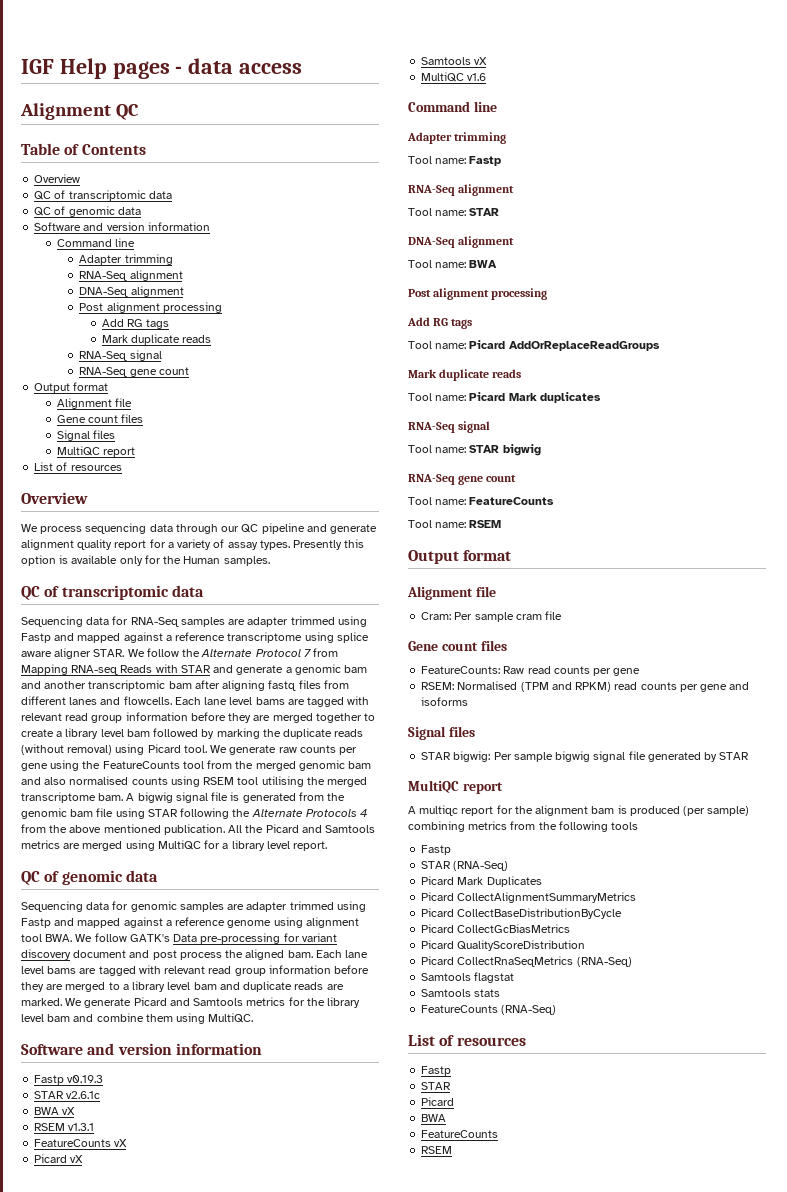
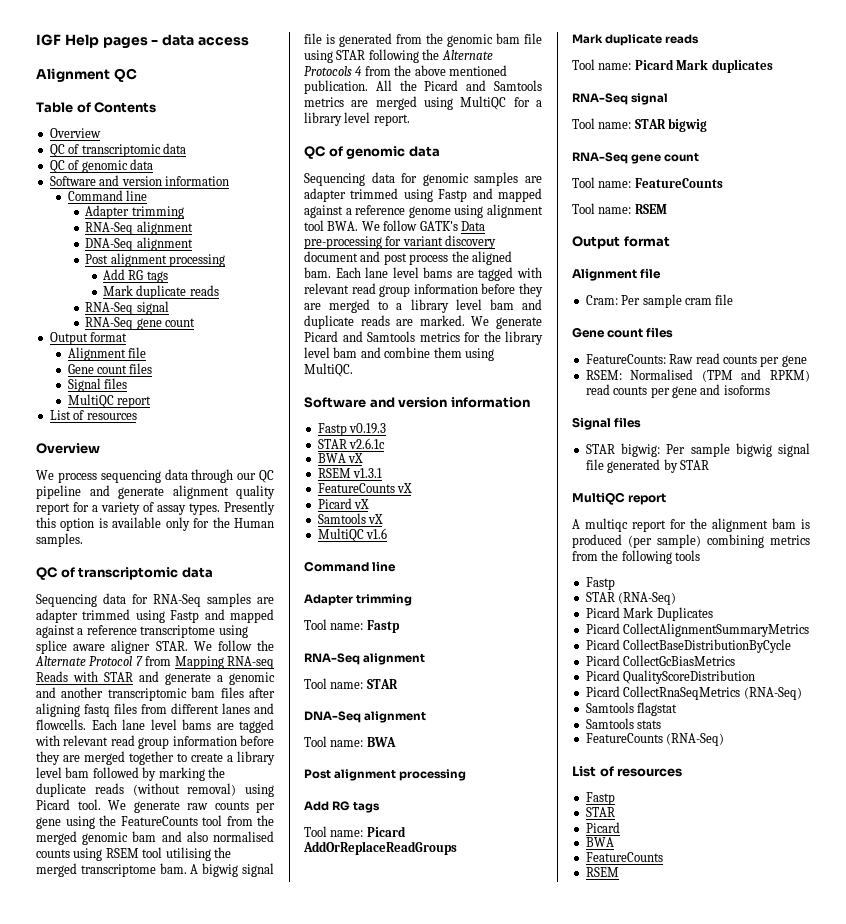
- We follow the Alternate Protocol 7 from Mapping RNA-seq Reads with STAR and generate a genomic bam and another transcriptomic bam after aligning fastq files from different lanes and flowcells.
+ We follow the Alternate Protocol 7 from Mapping RNA-seq Reads with STAR and generate a genomic and another transcriptomic bam files after aligning fastq files from different lanes and flowcells.

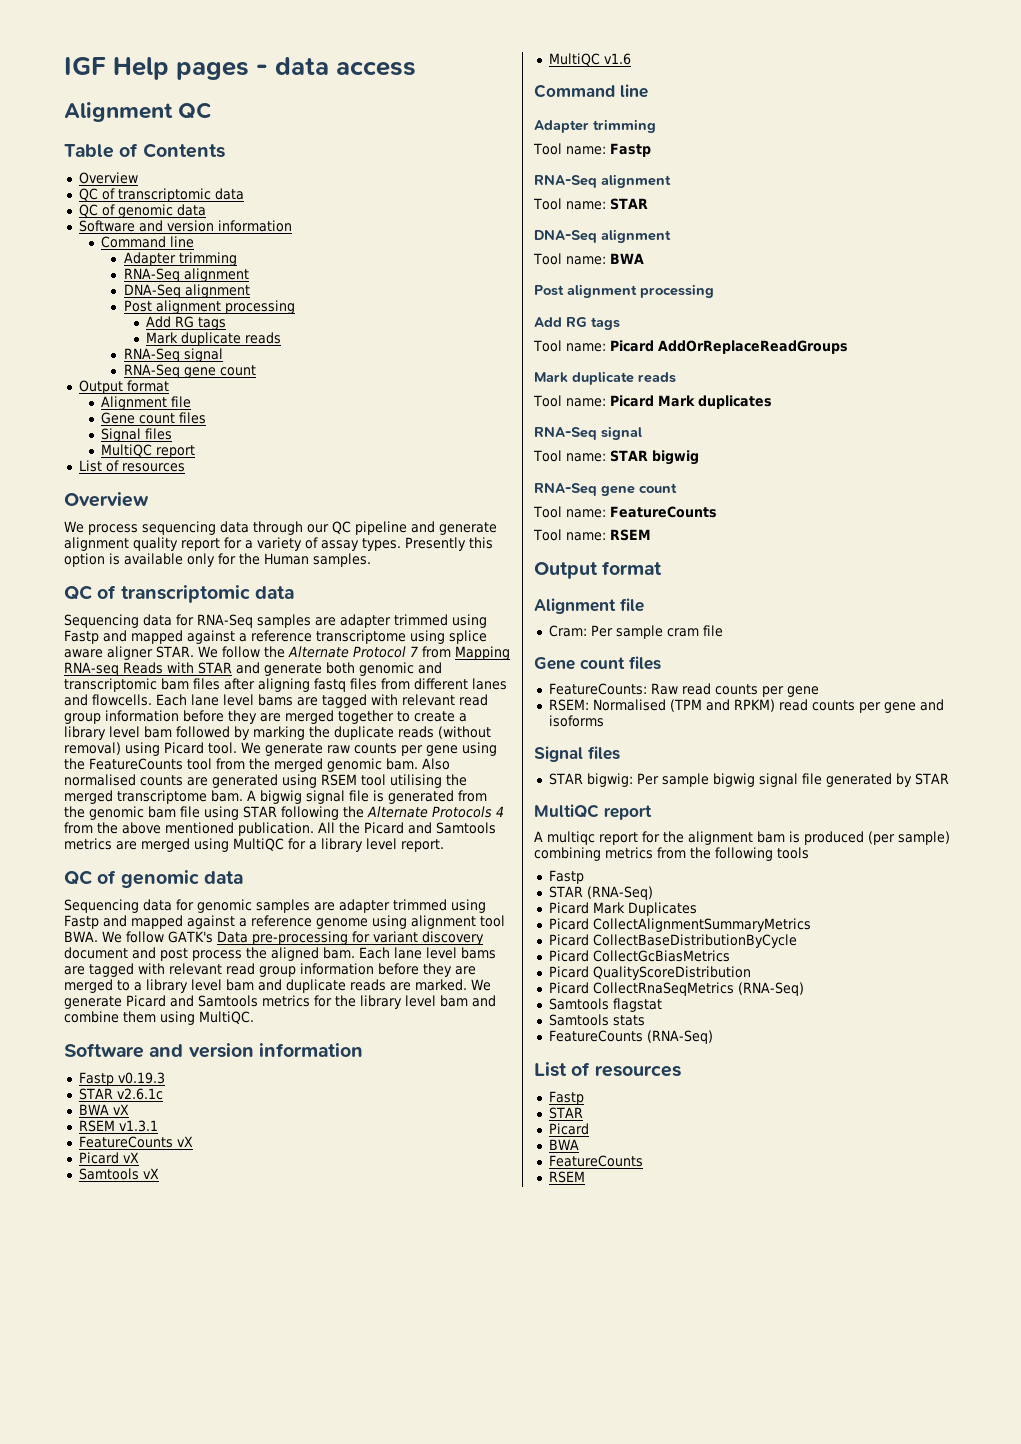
- We follow the Alternate Protocol 7 from Mapping RNA-seq Reads with STAR and generate a genomic and another transcriptomic bam files after aligning fastq files from different lanes and flowcells.
+ We follow the Alternate Protocol 7 from Mapping RNA-seq Reads with STAR and generate both genomic and transcriptomic bam files after aligning fastq files from different lanes and flowcells.
- We generate raw counts per gene using the FeatureCounts tool from the merged genomic bam and also normalised counts using RSEM tool utilising the merged transcriptome bam.
+ We generate raw counts per gene using the FeatureCounts tool from the merged genomic bam. Also normalised counts are generated using RSEM tool utilising the merged transcriptome bam.

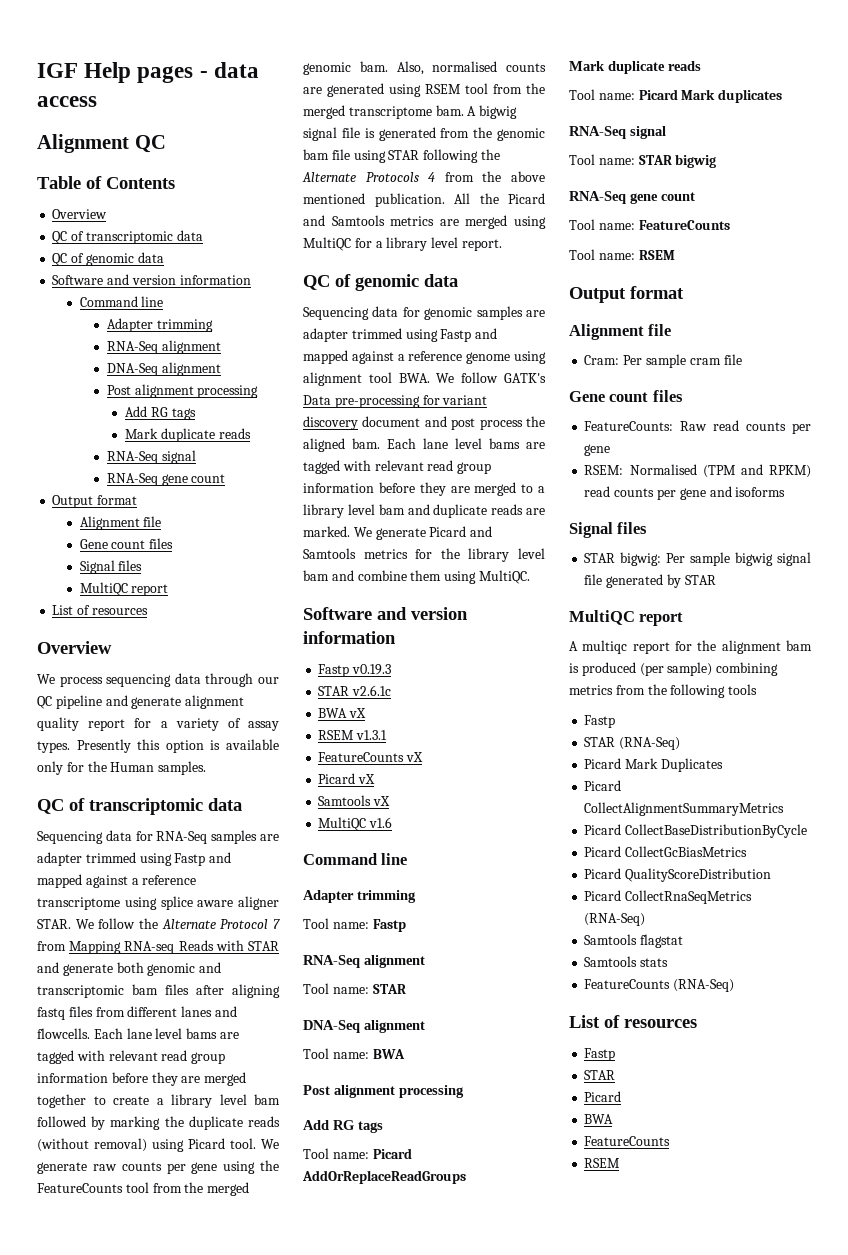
- Also normalised counts are generated using RSEM tool utilising the merged transcriptome bam.
+ Also, normalised counts are generated using RSEM tool from the merged transcriptome bam.

